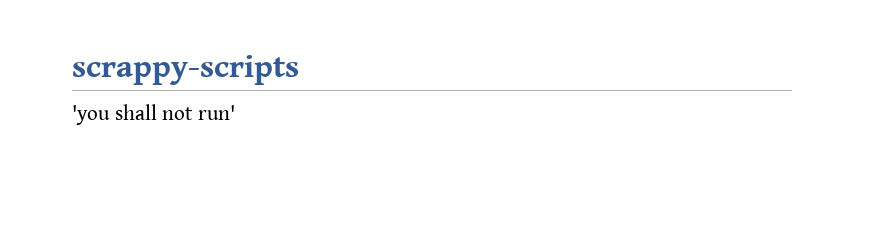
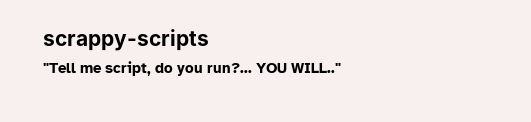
- 'you shall not run'
+ "Tell me script, do you run?... YOU WILL.."

